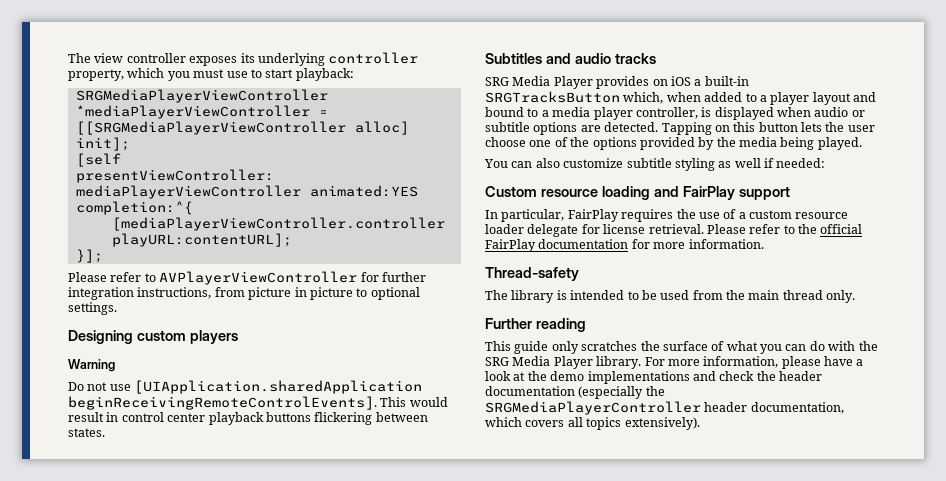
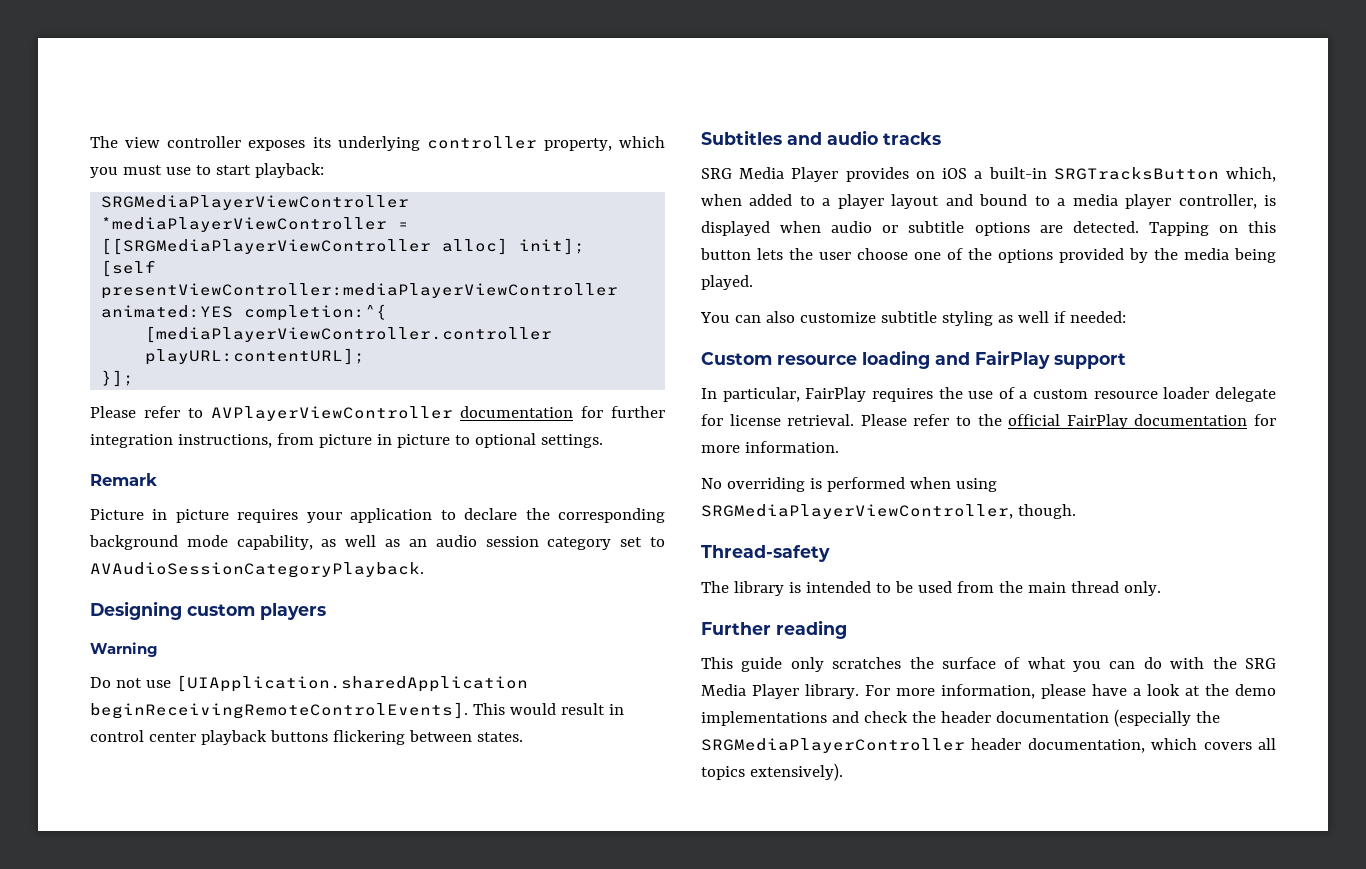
- Please refer to AVPlayerViewController for further integration instructions, from picture in picture to optional settings.
+ Please refer to AVPlayerViewController documentation for further integration instructions, from picture in picture to optional settings.
+ Remark
+ Picture in picture requires your application to declare the corresponding background mode capability, as well as an audio session category set to AVAudioSessionCategoryPlayback.
+ No overriding is performed when using SRGMediaPlayerViewController, though.

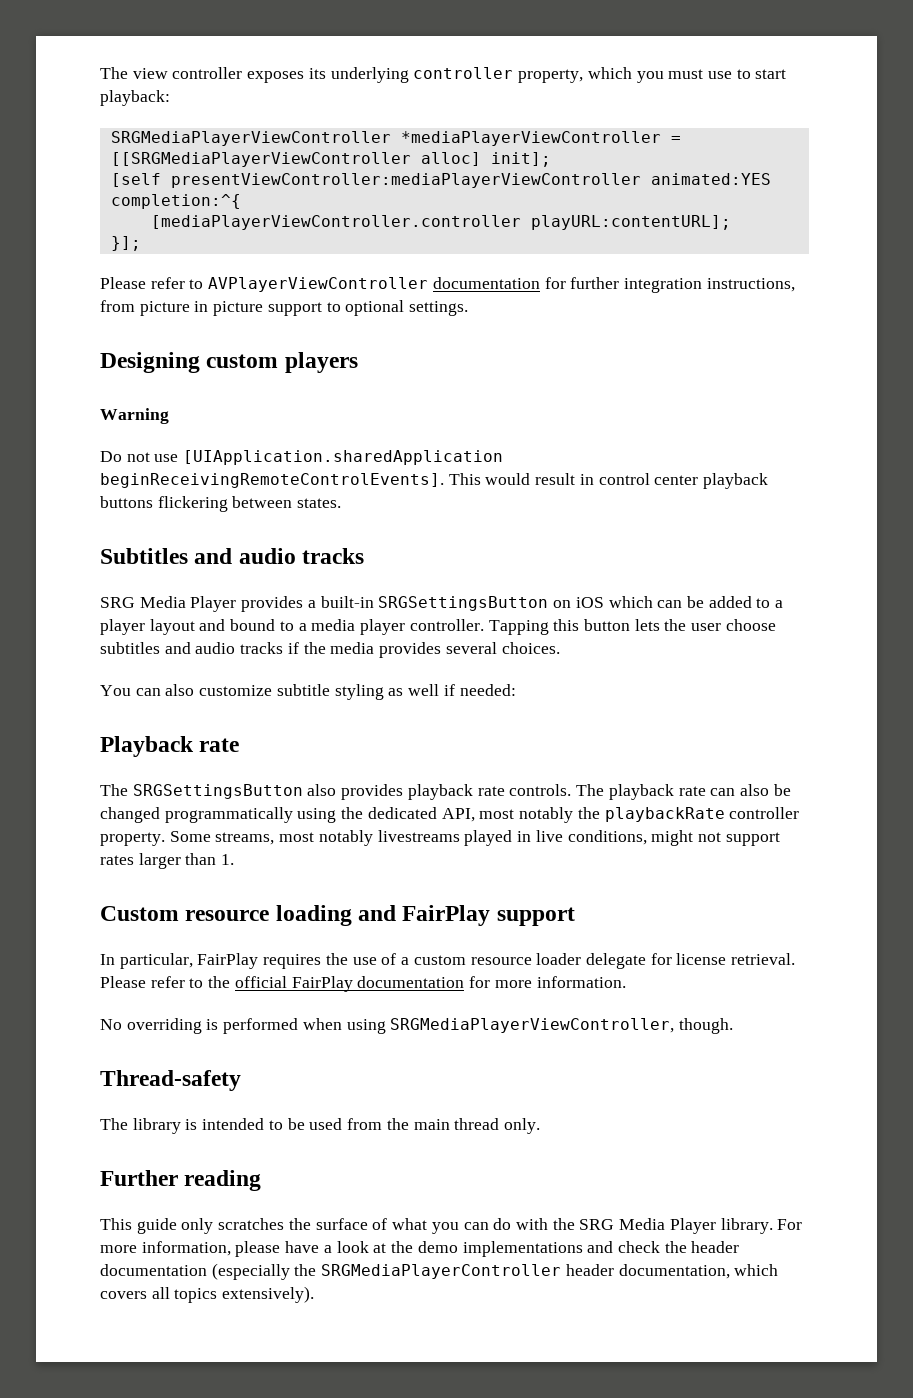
- Please refer to AVPlayerViewController documentation for further integration instructions, from picture in picture to optional settings.
+ Please refer to AVPlayerViewController documentation for further integration instructions, from picture in picture support to optional settings.
- Remark
- Picture in picture requires your application to declare the corresponding background mode capability, as well as an audio session category set to AVAudioSessionCategoryPlayback.
- SRG Media Player provides on iOS a built-in SRGTracksButton which, when added to a player layout and bound to a media player controller, is displayed when audio or subtitle options are detected. Tapping on this button lets the user choose one of the options provided by the media being played.
+ SRG Media Player provides a built-in SRGSettingsButton on iOS which can be added to a player layout and bound to a media player controller. Tapping this button lets the user choose subtitles and audio tracks if the media provides several choices.
+ Playback rate
+ The SRGSettingsButton also provides playback rate controls. The playback rate can also be changed programmatically using the dedicated API, most notably the playbackRate controller property. Some streams, most notably livestreams played in live conditions, might not support rates larger than 1.

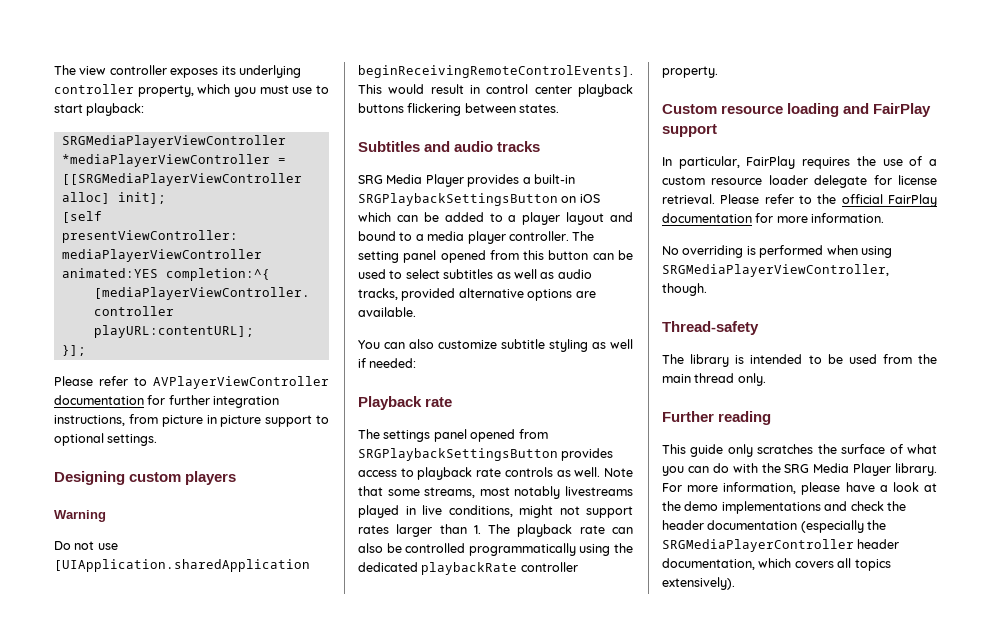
- SRG Media Player provides a built-in SRGSettingsButton on iOS which can be added to a player layout and bound to a media player controller.
+ SRG Media Player provides a built-in SRGPlaybackSettingsButton on iOS which can be added to a player layout and bound to a media player controller.
- Tapping this button lets the user choose subtitles and audio tracks if the media provides several choices.
+ The setting panel opened from this button can be used to select subtitles as well as audio tracks, provided alternative options are available.
- The SRGSettingsButton also provides playback rate controls. The playback rate can also be changed programmatically using the dedicated API, most notably the playbackRate controller property. Some streams, most notably livestreams played in live conditions, might not support rates larger than 1.
+ The settings panel opened from SRGPlaybackSettingsButton provides access to playback rate controls as well. Note that some streams, most notably livestreams played in live conditions, might not support rates larger than 1. The playback rate can also be controlled programmatically using the dedicated playbackRate controller property.

